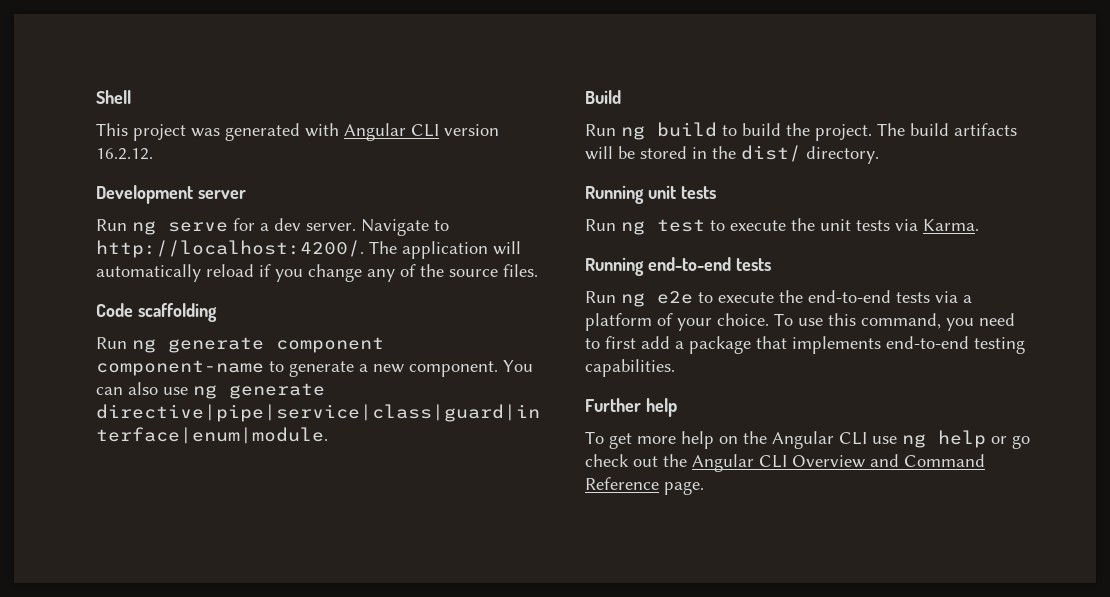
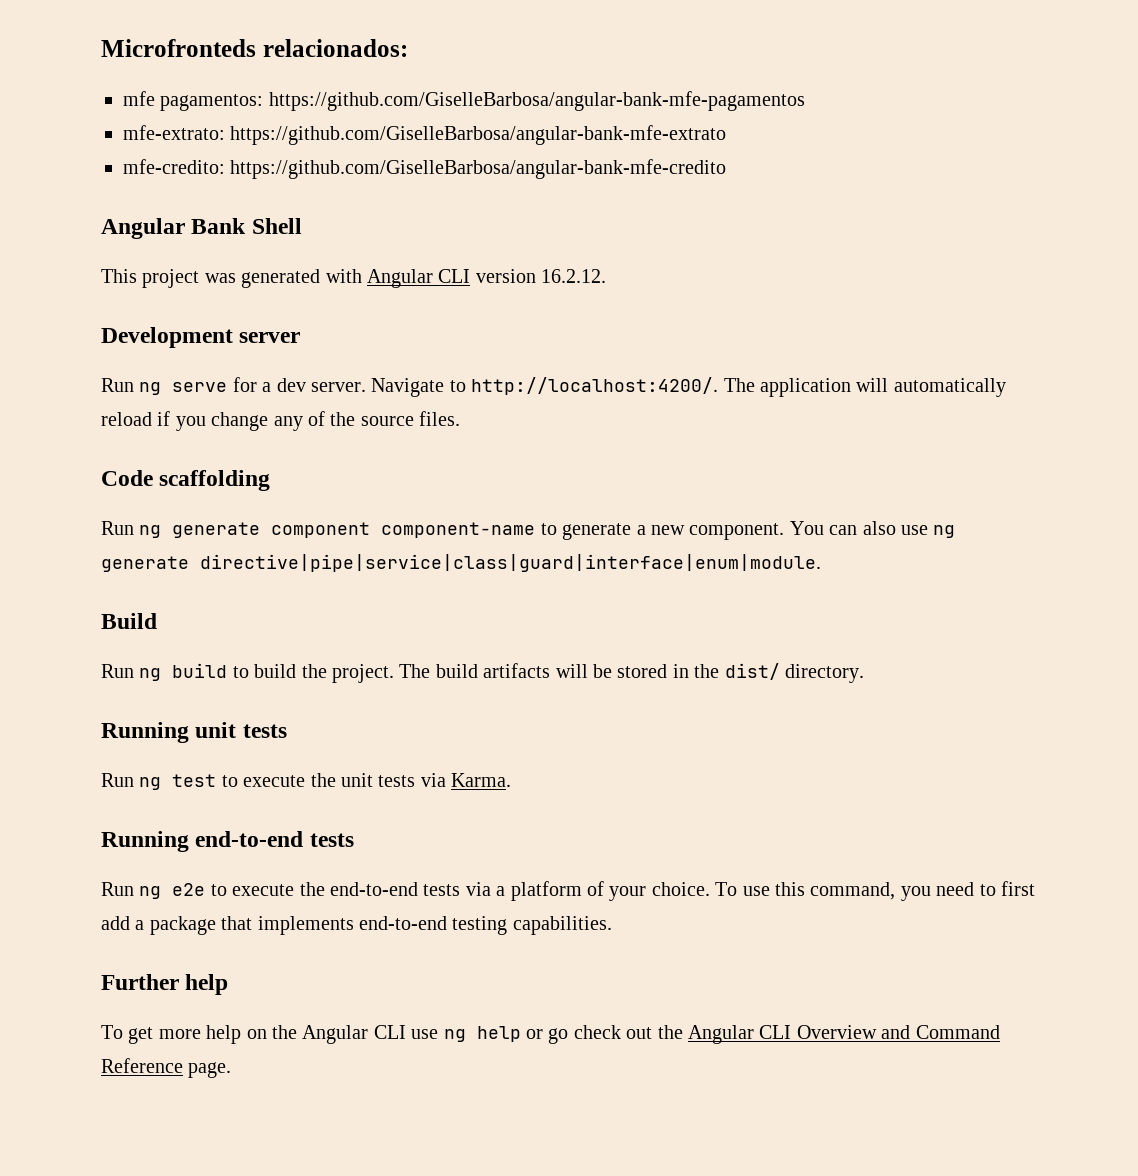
- Shell
+ Microfronteds relacionados:
+ mfe pagamentos: https://github.com/GiselleBarbosa/angular-bank-mfe-pagamentos
+ mfe-extrato: https://github.com/GiselleBarbosa/angular-bank-mfe-extrato
+ mfe-credito: https://github.com/GiselleBarbosa/angular-bank-mfe-credito
+ Angular Bank Shell

